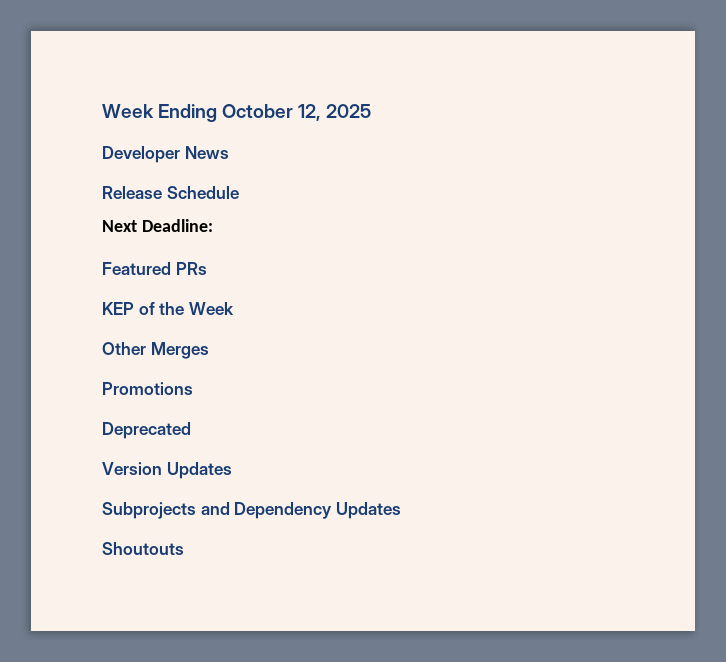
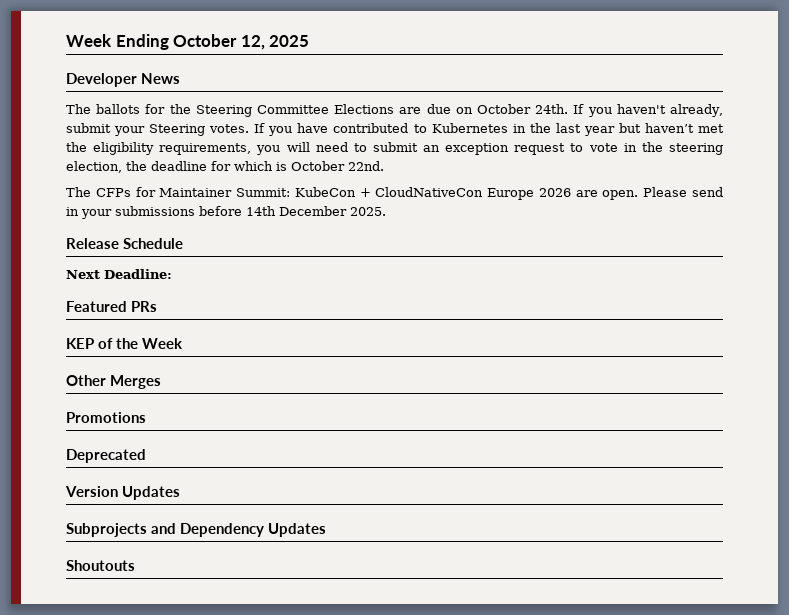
+ The ballots for the Steering Committee Elections are due on October 24th. If you haven't already, submit your Steering votes. If you have contributed to Kubernetes in the last year but haven’t met the eligibility requirements, you will need to submit an exception request to vote in the steering election, the deadline for which is October 22nd.
+ The CFPs for Maintainer Summit: KubeCon + CloudNativeCon Europe 2026 are open. Please send in your submissions before 14th December 2025.

